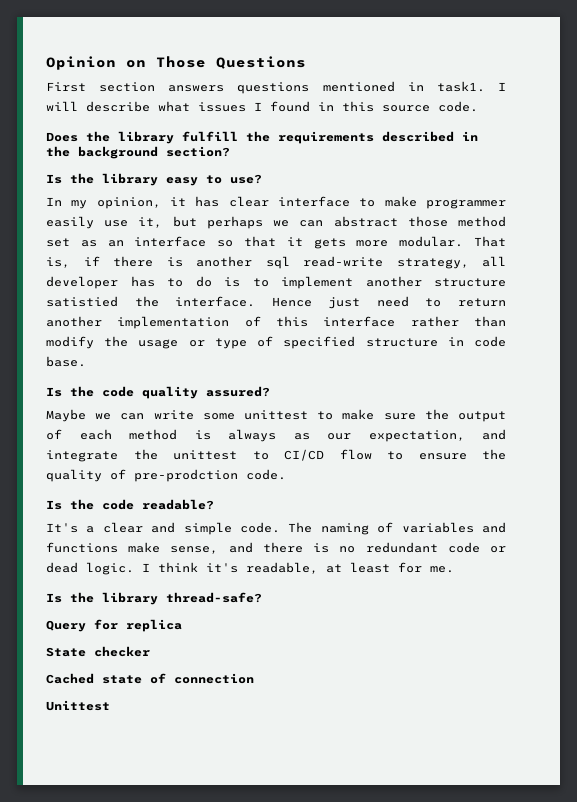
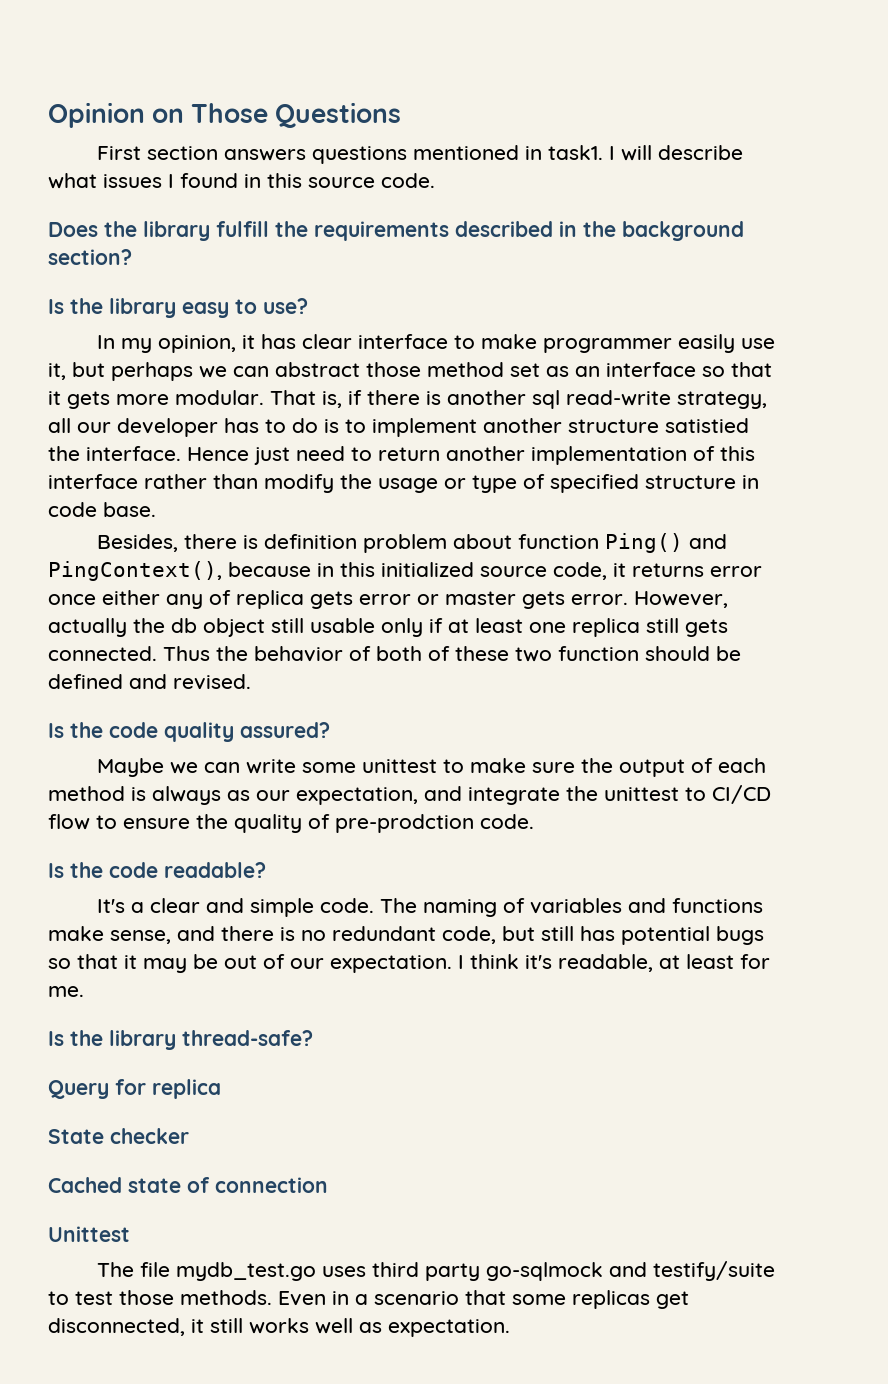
- That is, if there is another sql read-write strategy, all developer has to do is to implement another structure satistied the interface.
+ That is, if there is another sql read-write strategy, all our developer has to do is to implement another structure satistied the interface.
+ Besides, there is definition problem about function Ping() and PingContext(), because in this initialized source code, it returns error once either any of replica gets error or master gets error. However, actually the db object still usable only if at least one replica still gets connected. Thus the behavior of both of these two function should be defined and revised.
- The naming of variables and functions make sense, and there is no redundant code or dead logic.
+ The naming of variables and functions make sense, and there is no redundant code, but still has potential bugs so that it may be out of our expectation.
+ The file mydb_test.go uses third party go-sqlmock and testify/suite to test those methods. Even in a scenario that some replicas get disconnected, it still works well as expectation.

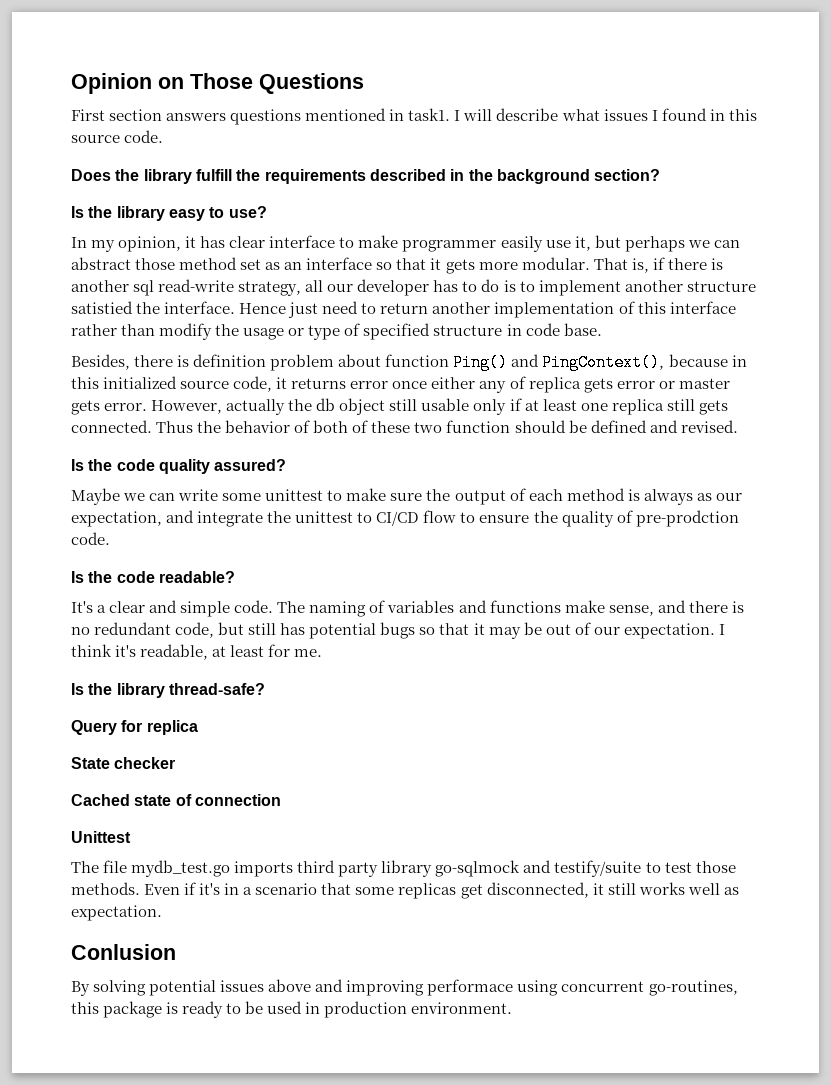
- The file mydb_test.go uses third party go-sqlmock and testify/suite to test those methods.
+ The file mydb_test.go imports third party library go-sqlmock and testify/suite to test those methods.
- Even in a scenario that some replicas get disconnected, it still works well as expectation.
+ Even if it's in a scenario that some replicas get disconnected, it still works well as expectation.
+ Conlusion
+ By solving potential issues above and improving performace using concurrent go-routines, this package is ready to be used in production environment.

